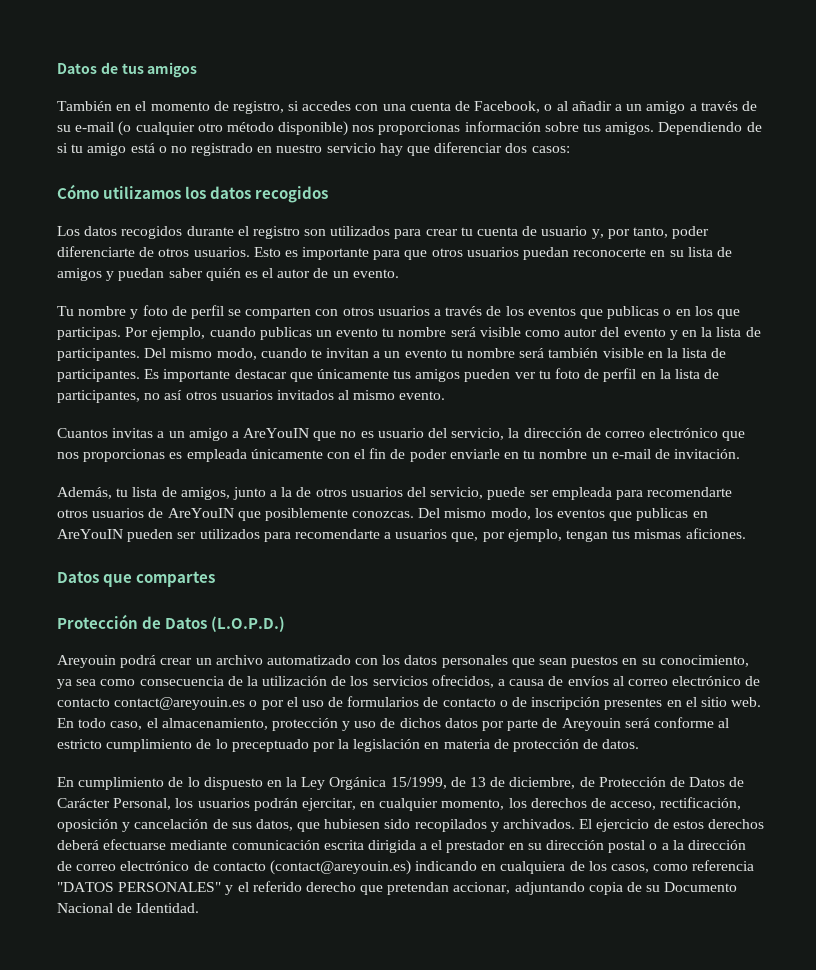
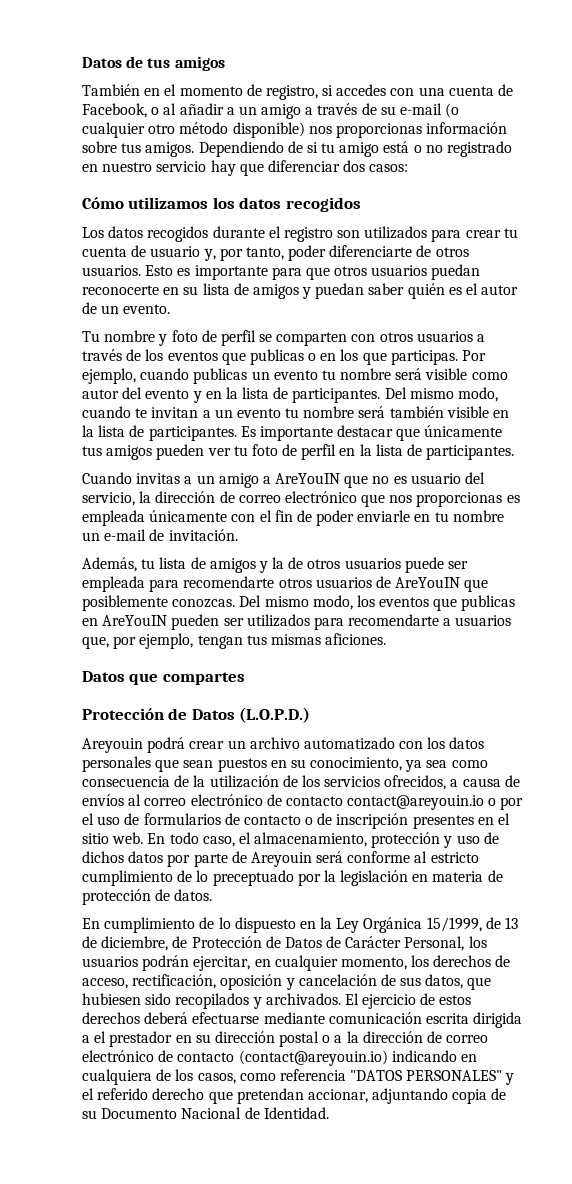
- Es importante destacar que únicamente tus amigos pueden ver tu foto de perfil en la lista de participantes, no así otros usuarios invitados al mismo evento.
- Cuantos invitas a un amigo a AreYouIN que no es usuario del servicio, la dirección de correo electrónico que nos proporcionas es empleada únicamente con el fin de poder enviarle en tu nombre un e-mail de invitación.
+ Es importante destacar que únicamente tus amigos pueden ver tu foto de perfil en la lista de participantes.
+ Cuando invitas a un amigo a AreYouIN que no es usuario del servicio, la dirección de correo electrónico que nos proporcionas es empleada únicamente con el fin de poder enviarle en tu nombre un e-mail de invitación.
- Además, tu lista de amigos, junto a la de otros usuarios del servicio, puede ser empleada para recomendarte otros usuarios de AreYouIN que posiblemente conozcas.
+ Además, tu lista de amigos y la de otros usuarios puede ser empleada para recomendarte otros usuarios de AreYouIN que posiblemente conozcas.
- Areyouin podrá crear un archivo automatizado con los datos personales que sean puestos en su conocimiento, ya sea como consecuencia de la utilización de los servicios ofrecidos, a causa de envíos al correo electrónico de contacto contact@areyouin.es o por el uso de formularios de contacto o de inscripción presentes en el sitio web.
+ Areyouin podrá crear un archivo automatizado con los datos personales que sean puestos en su conocimiento, ya sea como consecuencia de la utilización de los servicios ofrecidos, a causa de envíos al correo electrónico de contacto contact@areyouin.io o por el uso de formularios de contacto o de inscripción presentes en el sitio web.
- El ejercicio de estos derechos deberá efectuarse mediante comunicación escrita dirigida a el prestador en su dirección postal o a la dirección de correo electrónico de contacto (contact@areyouin.es) indicando en cualquiera de los casos, como referencia "DATOS PERSONALES" y el referido derecho que pretendan accionar, adjuntando copia de su Documento Nacional de Identidad.
+ El ejercicio de estos derechos deberá efectuarse mediante comunicación escrita dirigida a el prestador en su dirección postal o a la dirección de correo electrónico de contacto (contact@areyouin.io) indicando en cualquiera de los casos, como referencia "DATOS PERSONALES" y el referido derecho que pretendan accionar, adjuntando copia de su Documento Nacional de Identidad.

